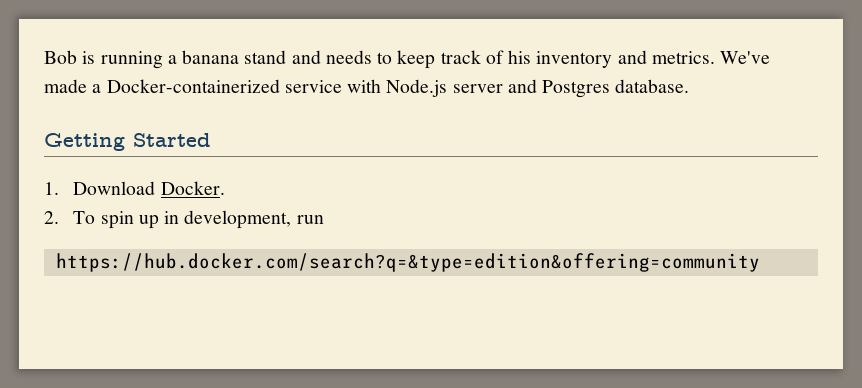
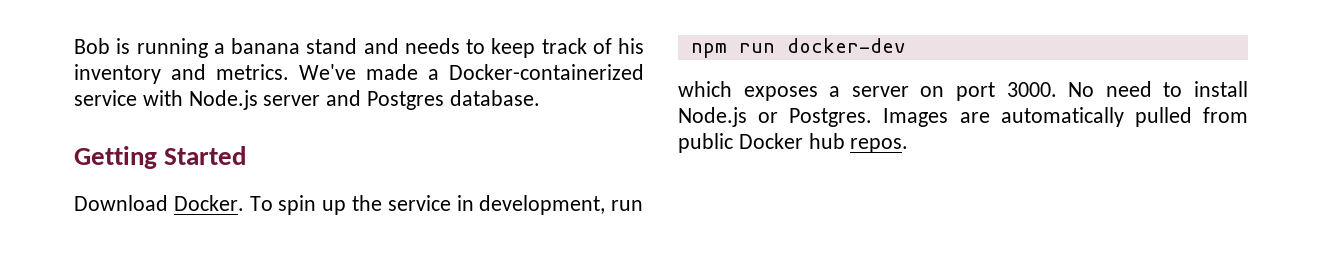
- 1. Download Docker.
- 2. To spin up in development, run
+ Download Docker. To spin up the service in development, run
- https://hub.docker.com/search?q=&type=edition&offering=community
+ npm run docker-dev
+ which exposes a server on port 3000. No need to install Node.js or Postgres. Images are automatically pulled from public Docker hub repos.

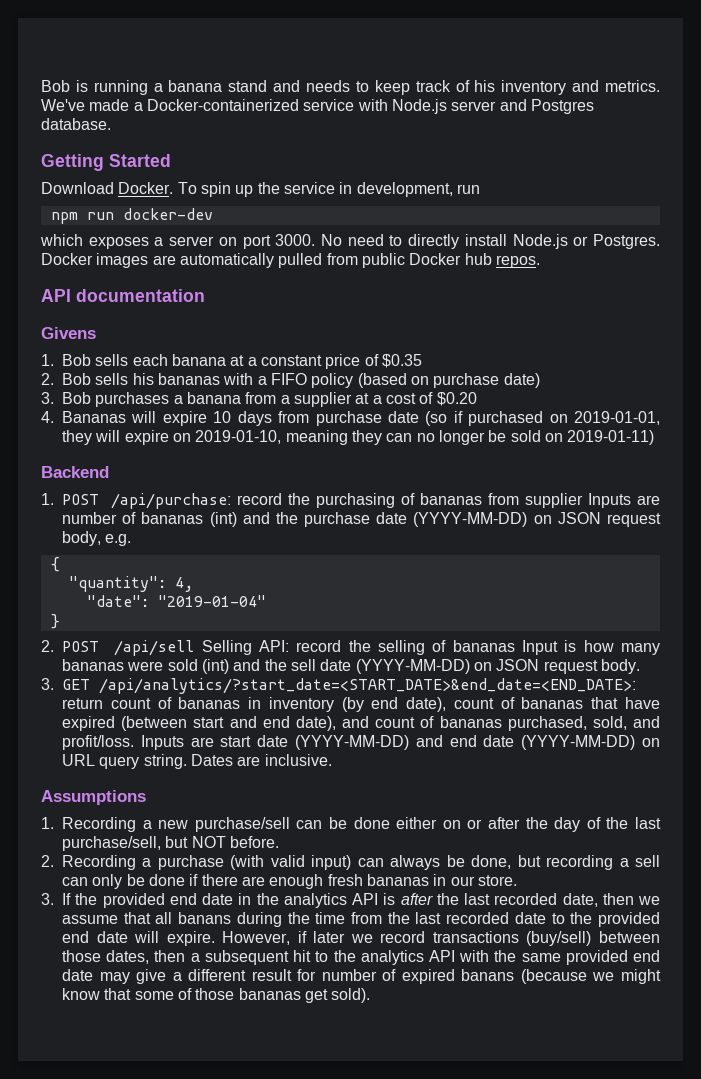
- No need to install Node.js or Postgres.
+ No need to directly install Node.js or Postgres.
- Images are automatically pulled from public Docker hub repos.
+ Docker images are automatically pulled from public Docker hub repos.
+ API documentation
+ Givens
+ 1. Bob sells each banana at a constant price of $0.35
+ 2. Bob sells his bananas with a FIFO policy (based on purchase date)
+ 3. Bob purchases a banana from a supplier at a cost of $0.20
+ 4. Bananas will expire 10 days from purchase date (so if purchased on 2019-01-01, they will expire on 2019-01-10, meaning they can no longer be sold on 2019-01-11)
+ Backend
+ 1. POST /api/purchase: record the purchasing of bananas from supplier Inputs are number of bananas (int) and the purchase date (YYYY-MM-DD) on JSON request body, e.g.
+ {
+ "quantity": 4,
+ "date": "2019-01-04"
+ }
+ 2. POST /api/sell Selling API: record the selling of bananas Input is how many bananas were sold (int) and the sell date (YYYY-MM-DD) on JSON request body.
+ 3. GET /api/analytics/?start_date=<START_DATE>&end_date=<END_DATE>: return count of bananas in inventory (by end date), count of bananas that have expired (between start and end date), and count of bananas purchased, sold, and profit/loss. Inputs are start date (YYYY-MM-DD) and end date (YYYY-MM-DD) on URL query string. Dates are inclusive.
+ Assumptions
+ 1. Recording a new purchase/sell can be done either on or after the day of the last purchase/sell, but NOT before.
+ 2. Recording a purchase (with valid input) can always be done, but recording a sell can only be done if there are enough fresh bananas in our store.
+ 3. If the provided end date in the analytics API is after the last recorded date, then we assume that all banans during the time from the last recorded date to the provided end date will expire. However, if later we record transactions (buy/sell) between those dates, then a subsequent hit to the analytics API with the same provided end date may give a different result for number of expired banans (because we might know that some of those bananas get sold).

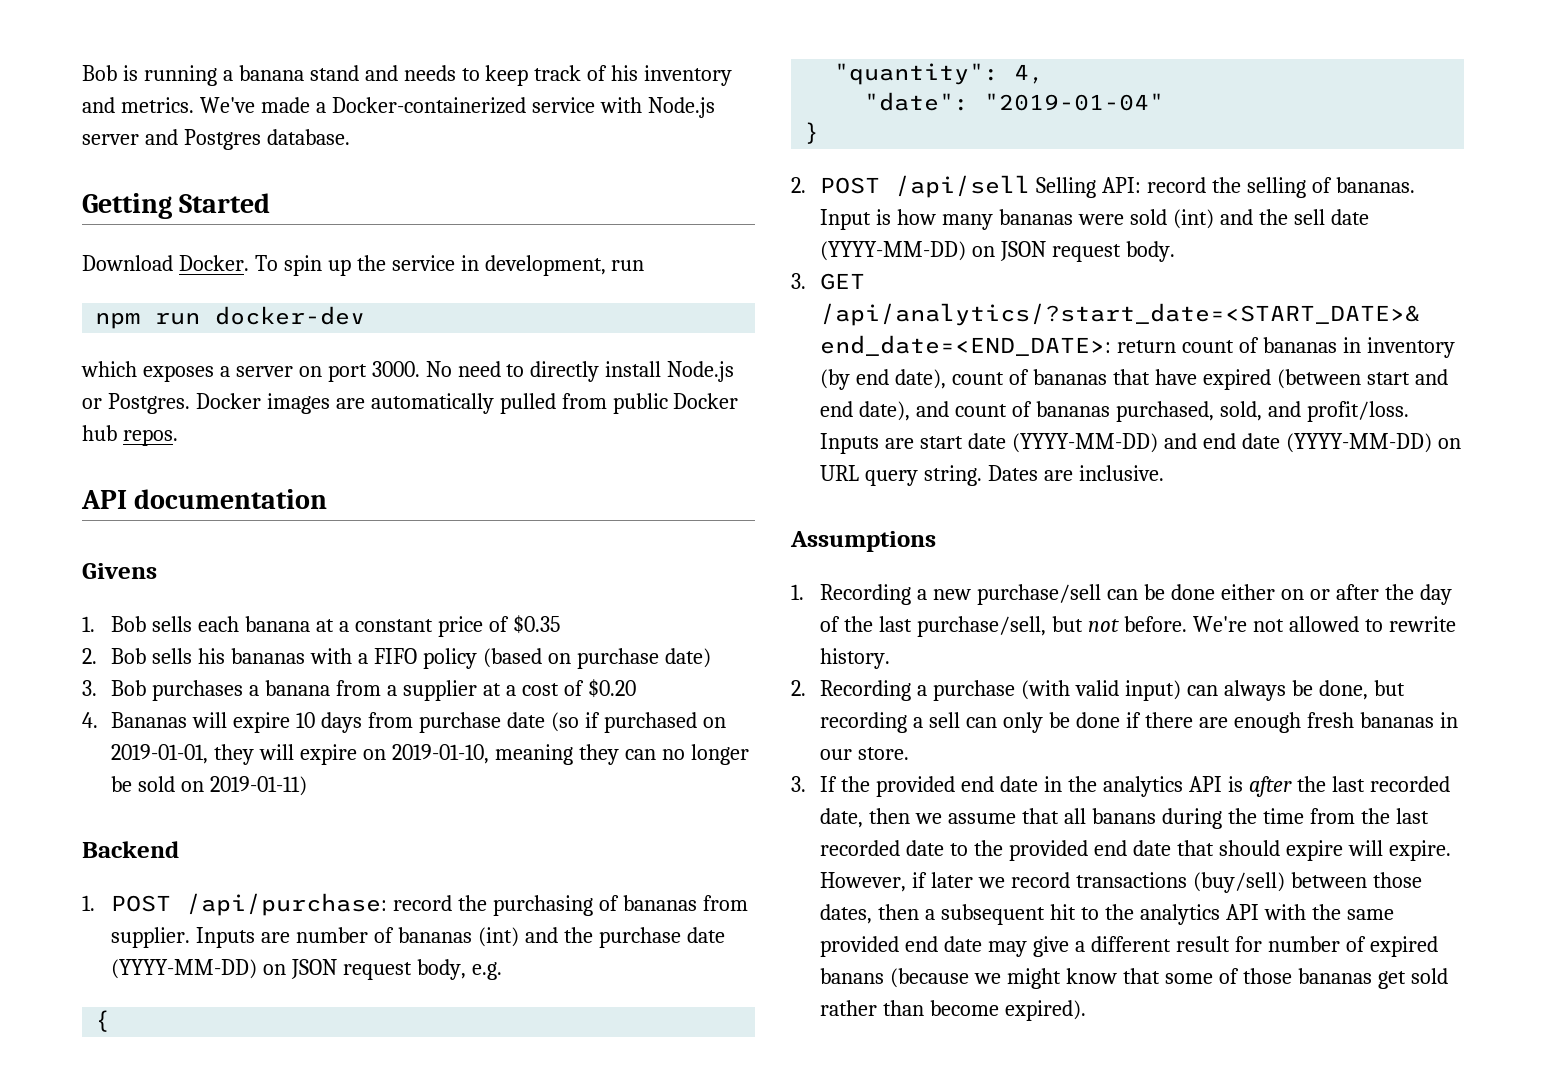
- 1. POST /api/purchase: record the purchasing of bananas from supplier Inputs are number of bananas (int) and the purchase date (YYYY-MM-DD) on JSON request body, e.g.
+ 1. POST /api/purchase: record the purchasing of bananas from supplier. Inputs are number of bananas (int) and the purchase date (YYYY-MM-DD) on JSON request body, e.g.
- 2. POST /api/sell Selling API: record the selling of bananas Input is how many bananas were sold (int) and the sell date (YYYY-MM-DD) on JSON request body.
+ 2. POST /api/sell Selling API: record the selling of bananas. Input is how many bananas were sold (int) and the sell date (YYYY-MM-DD) on JSON request body.
- 1. Recording a new purchase/sell can be done either on or after the day of the last purchase/sell, but NOT before.
+ 1. Recording a new purchase/sell can be done either on or after the day of the last purchase/sell, but not before. We're not allowed to rewrite history.
- 3. If the provided end date in the analytics API is after the last recorded date, then we assume that all banans during the time from the last recorded date to the provided end date will expire.
+ 3. If the provided end date in the analytics API is after the last recorded date, then we assume that all banans during the time from the last recorded date to the provided end date that should expire will expire.
- However, if later we record transactions (buy/sell) between those dates, then a subsequent hit to the analytics API with the same provided end date may give a different result for number of expired banans (because we might know that some of those bananas get sold).
+ However, if later we record transactions (buy/sell) between those dates, then a subsequent hit to the analytics API with the same provided end date may give a different result for number of expired banans (because we might know that some of those bananas get sold rather than become expired).

